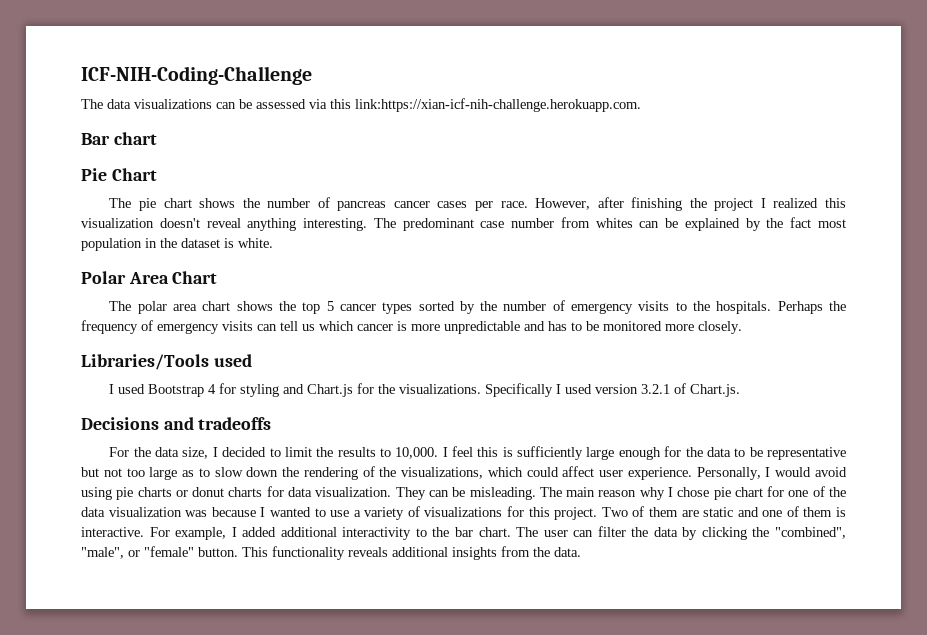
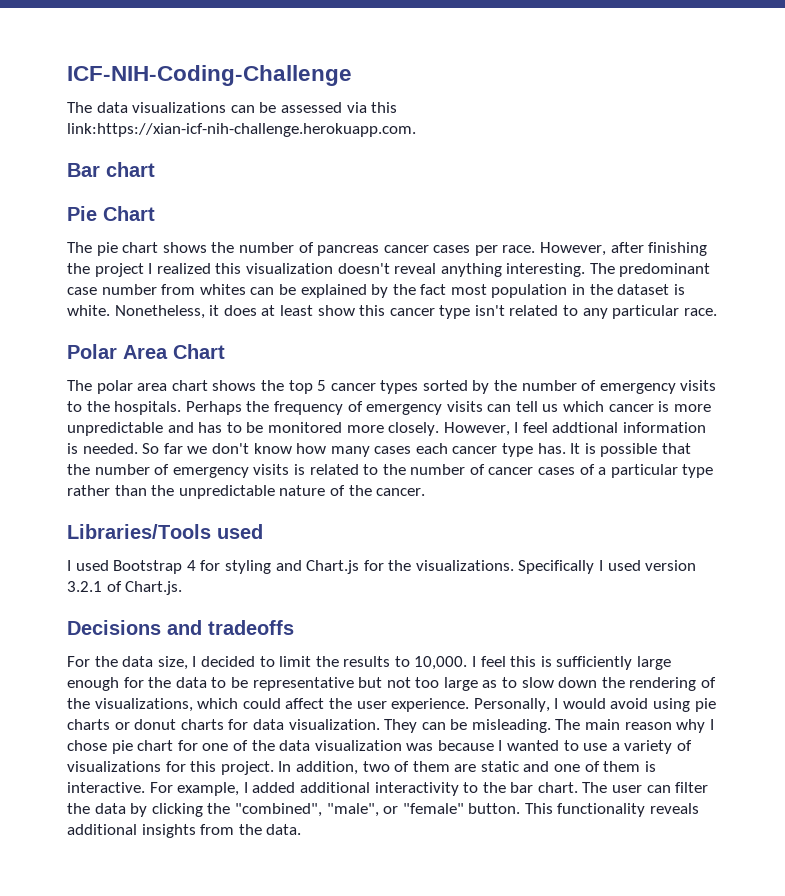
+ Nonetheless, it does at least show this cancer type isn't related to any particular race.
+ However, I feel addtional information is needed. So far we don't know how many cases each cancer type has. It is possible that the number of emergency visits is related to the number of cancer cases of a particular type rather than the unpredictable nature of the cancer.
- I feel this is sufficiently large enough for the data to be representative but not too large as to slow down the rendering of the visualizations, which could affect user experience.
+ I feel this is sufficiently large enough for the data to be representative but not too large as to slow down the rendering of the visualizations, which could affect the user experience.
- Two of them are static and one of them is interactive.
+ In addition, two of them are static and one of them is interactive.

